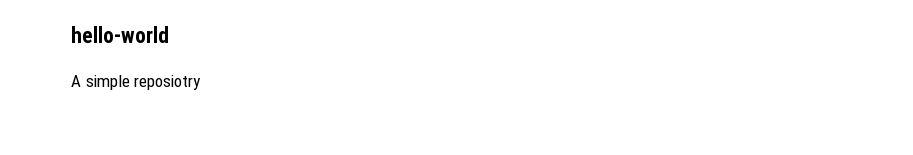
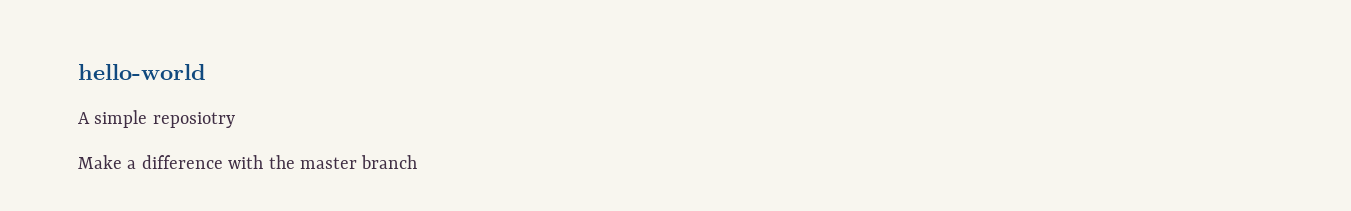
+ Make a difference with the master branch

